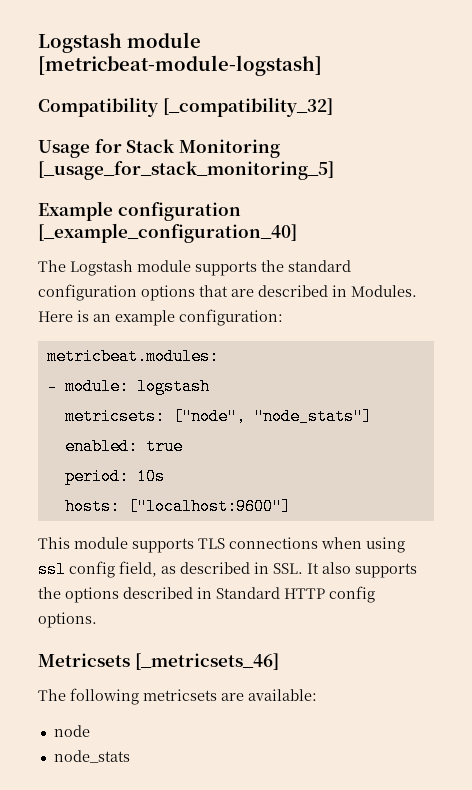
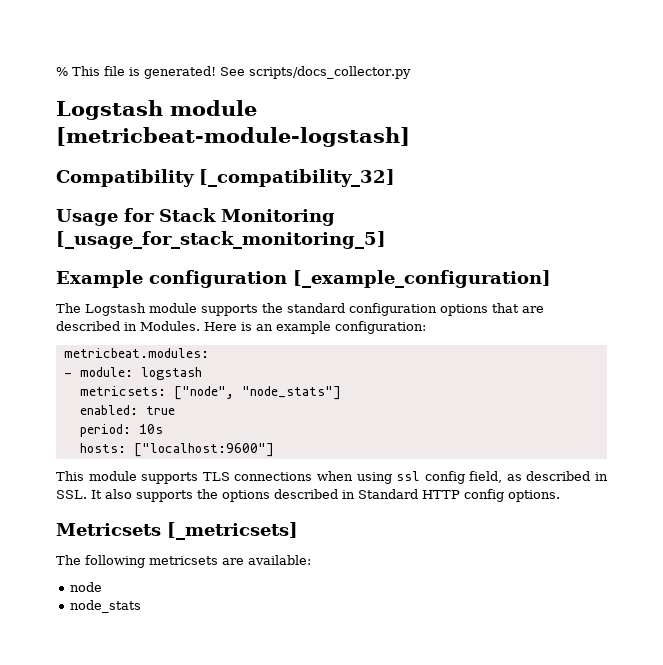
+ % This file is generated! See scripts/docs_collector.py
- Example configuration [_example_configuration_40]
+ Example configuration [_example_configuration]
- Metricsets [_metricsets_46]
+ Metricsets [_metricsets]

